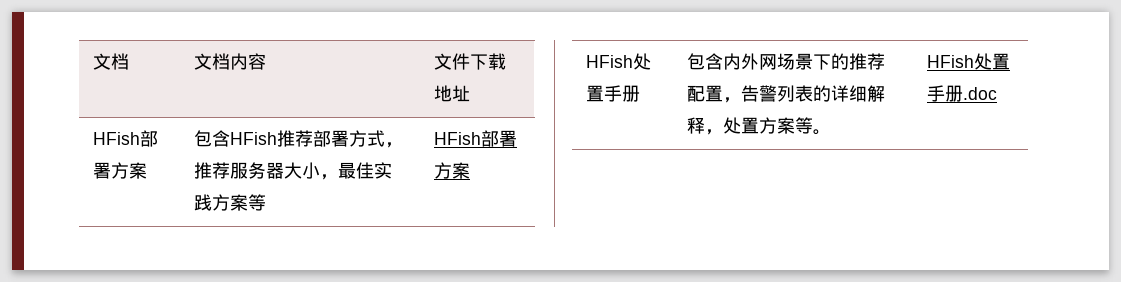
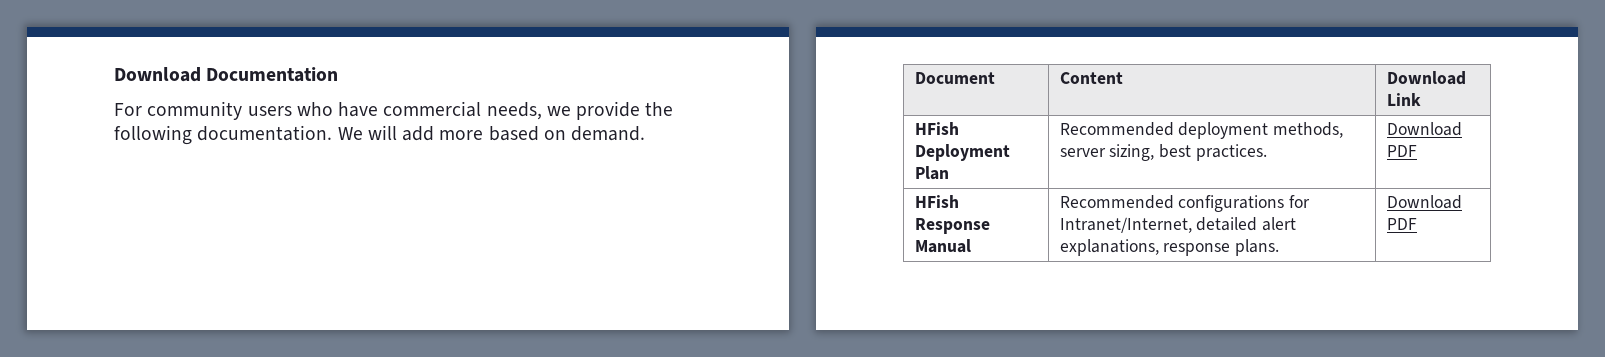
- 文档 | 文档内容 | 文件下载地址
- HFish部署方案 | 包含HFish推荐部署方式，推荐服务器大小，最佳实践方案等 | HFish部署方案
- HFish处置手册 | 包含内外网场景下的推荐配置，告警列表的详细解释，处置方案等。 | HFish处置手册.doc
+ Download Documentation
+ For community users who have commercial needs, we provide the following documentation. We will add more based on demand.
+ Document | Content | Download Link
+ HFish Deployment Plan | Recommended deployment methods, server sizing, best practices. | Download PDF
+ HFish Response Manual | Recommended configurations for Intranet/Internet, detailed alert explanations, response plans. | Download PDF

